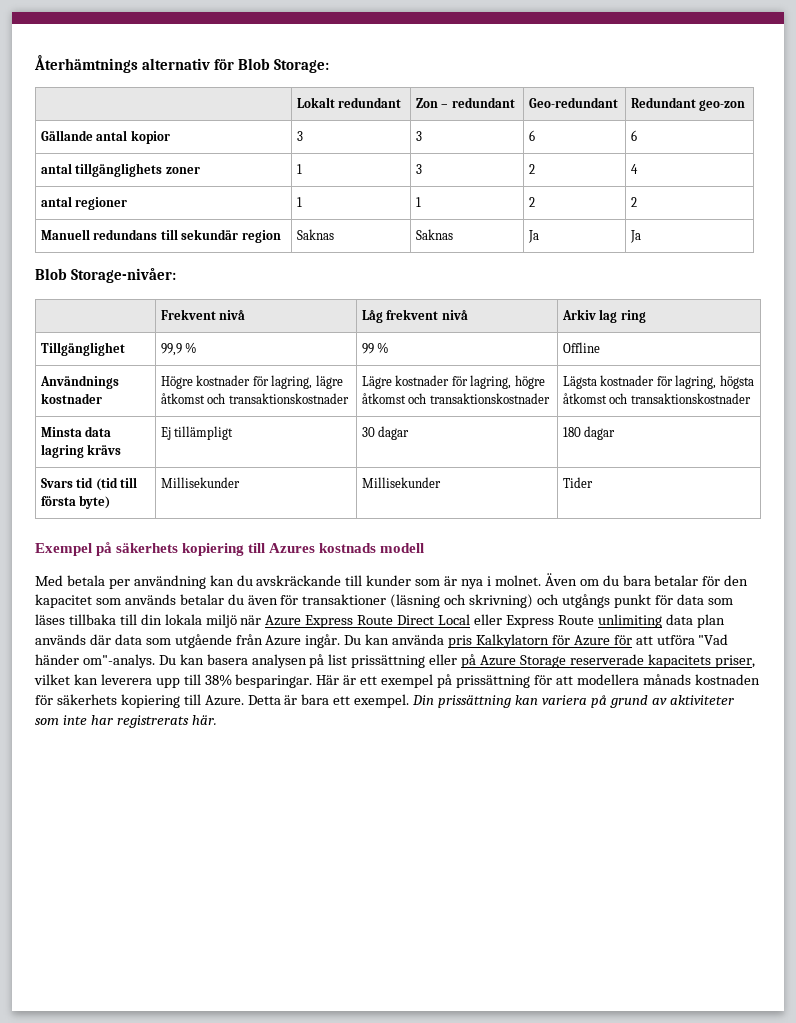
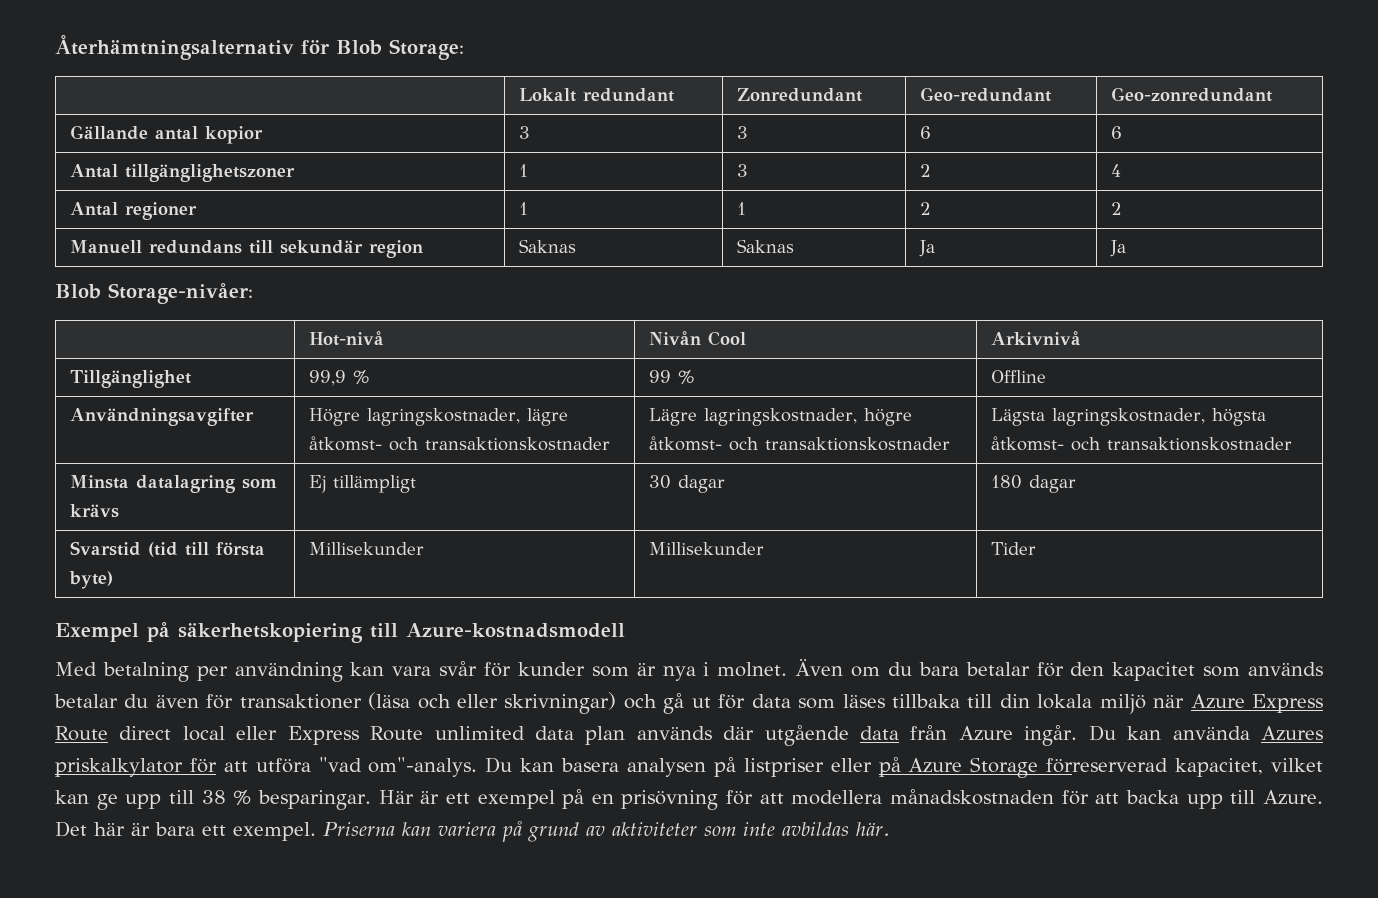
- Återhämtnings alternativ för Blob Storage:
+ Återhämtningsalternativ för Blob Storage:
- | Lokalt redundant | Zon – redundant | Geo-redundant | Redundant geo-zon
+ | Lokalt redundant | Zonredundant | Geo-redundant | Geo-zonredundant
- antal tillgänglighets zoner | 1 | 3 | 2 | 4
+ Antal tillgänglighetszoner | 1 | 3 | 2 | 4
- antal regioner | 1 | 1 | 2 | 2
+ Antal regioner | 1 | 1 | 2 | 2
- | Frekvent nivå | Låg frekvent nivå | Arkiv lag ring
+ | Hot-nivå | Nivån Cool | Arkivnivå
- Användnings kostnader | Högre kostnader för lagring, lägre åtkomst och transaktionskostnader | Lägre kostnader för lagring, högre åtkomst och transaktionskostnader | Lägsta kostnader för lagring, högsta åtkomst och transaktionskostnader
+ Användningsavgifter | Högre lagringskostnader, lägre åtkomst- och transaktionskostnader | Lägre lagringskostnader, högre åtkomst- och transaktionskostnader | Lägsta lagringskostnader, högsta åtkomst- och transaktionskostnader
- Minsta data lagring krävs | Ej tillämpligt | 30 dagar | 180 dagar
+ Minsta datalagring som krävs | Ej tillämpligt | 30 dagar | 180 dagar
- Svars tid (tid till första byte) | Millisekunder | Millisekunder | Tider
+ Svarstid (tid till första byte) | Millisekunder | Millisekunder | Tider
- Exempel på säkerhets kopiering till Azures kostnads modell
+ Exempel på säkerhetskopiering till Azure-kostnadsmodell
- Med betala per användning kan du avskräckande till kunder som är nya i molnet.
+ Med betalning per användning kan vara svår för kunder som är nya i molnet.
- Även om du bara betalar för den kapacitet som används betalar du även för transaktioner (läsning och skrivning) och utgångs punkt för data som läses tillbaka till din lokala miljö när Azure Express Route Direct Local eller Express Route unlimiting data plan används där data som utgående från Azure ingår.
+ Även om du bara betalar för den kapacitet som används betalar du även för transaktioner (läsa och eller skrivningar) och gå ut för data som läses tillbaka till din lokala miljö när Azure Express Route direct local eller Express Route unlimited data plan används där utgående data från Azure ingår.
- Du kan använda pris Kalkylatorn för Azure för att utföra "Vad händer om"-analys.
+ Du kan använda Azures priskalkylator för att utföra "vad om"-analys.
- Du kan basera analysen på list prissättning eller på Azure Storage reserverade kapacitets priser, vilket kan leverera upp till 38% besparingar.
+ Du kan basera analysen på listpriser eller på Azure Storage förreserverad kapacitet, vilket kan ge upp till 38 % besparingar.
- Här är ett exempel på prissättning för att modellera månads kostnaden för säkerhets kopiering till Azure. Detta är bara ett exempel.
+ Här är ett exempel på en prisövning för att modellera månadskostnaden för att backa upp till Azure. Det här är bara ett exempel.
- Din prissättning kan variera på grund av aktiviteter som inte har registrerats här.
+ Priserna kan variera på grund av aktiviteter som inte avbildas här.

